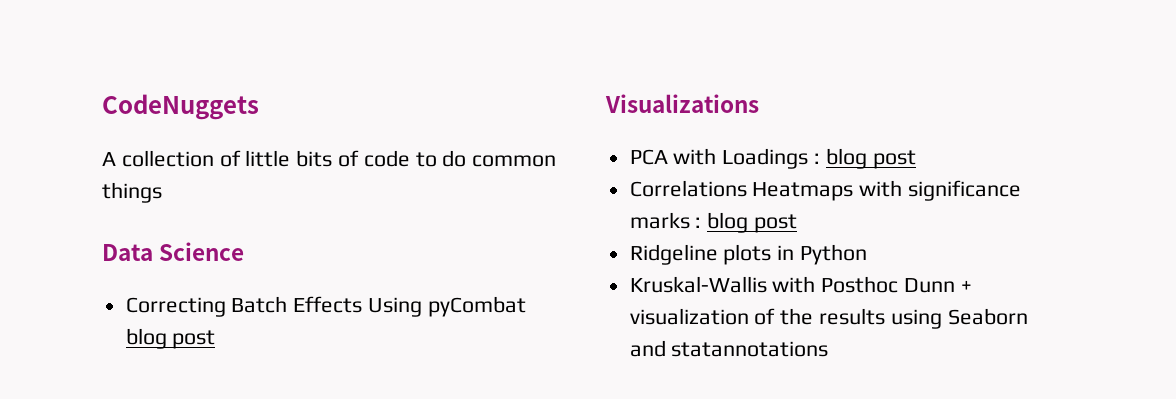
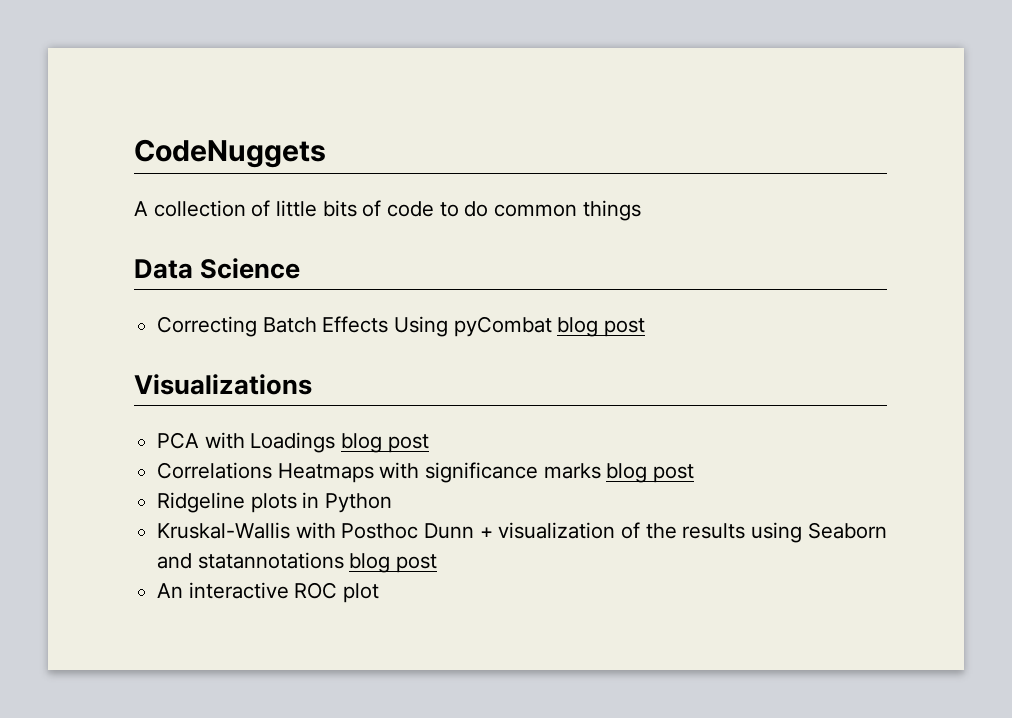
- PCA with Loadings : blog post
+ PCA with Loadings blog post
- Correlations Heatmaps with significance marks : blog post
+ Correlations Heatmaps with significance marks blog post
- Kruskal-Wallis with Posthoc Dunn + visualization of the results using Seaborn and statannotations
+ Kruskal-Wallis with Posthoc Dunn + visualization of the results using Seaborn and statannotations blog post
+ An interactive ROC plot

